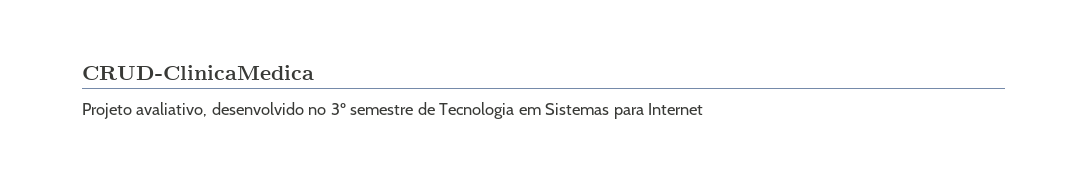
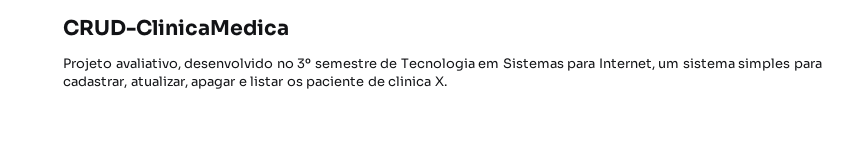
- Projeto avaliativo, desenvolvido no 3º semestre de Tecnologia em Sistemas para Internet
+ Projeto avaliativo, desenvolvido no 3º semestre de Tecnologia em Sistemas para Internet, um sistema simples para cadastrar, atualizar, apagar e listar os paciente de clinica X.

